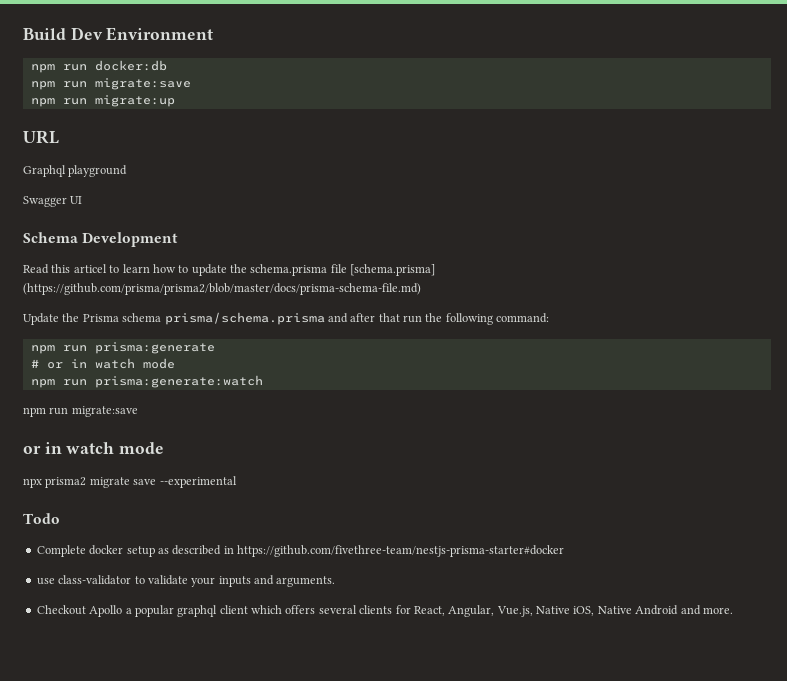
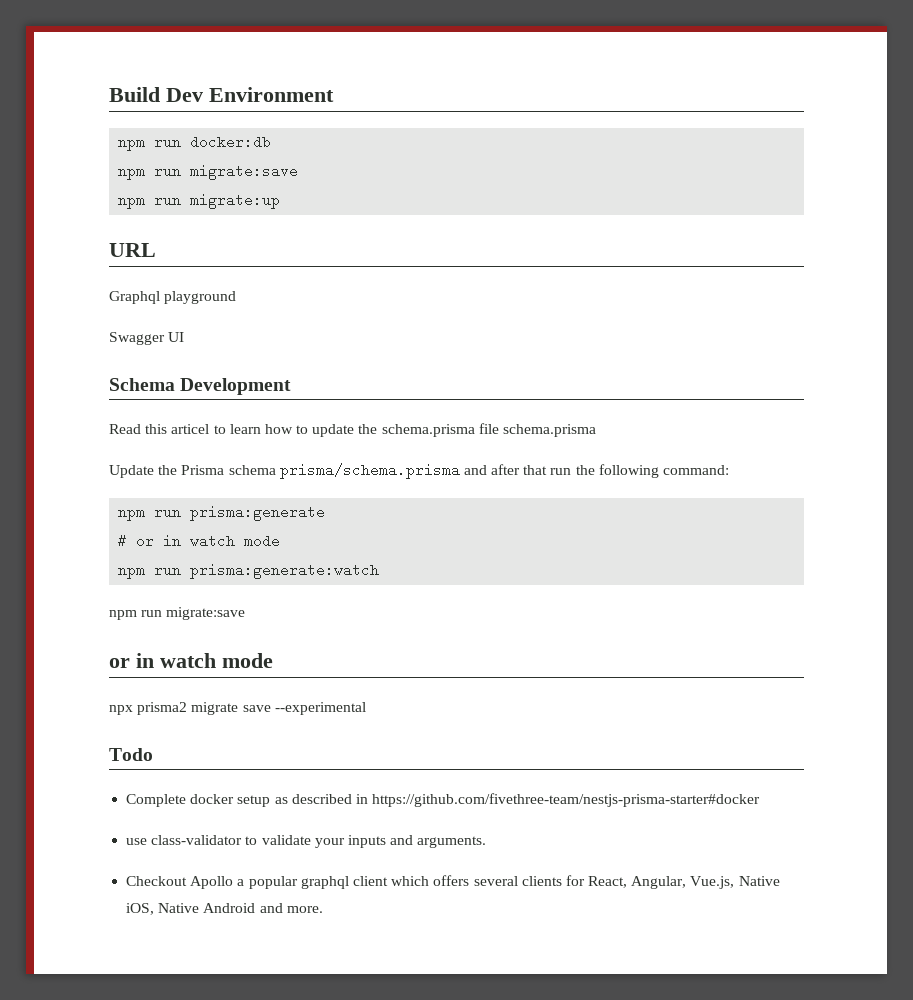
- Read this articel to learn how to update the schema.prisma file [schema.prisma] (https://github.com/prisma/prisma2/blob/master/docs/prisma-schema-file.md)
+ Read this articel to learn how to update the schema.prisma file schema.prisma

